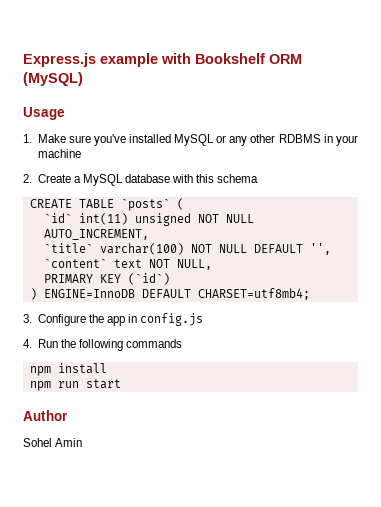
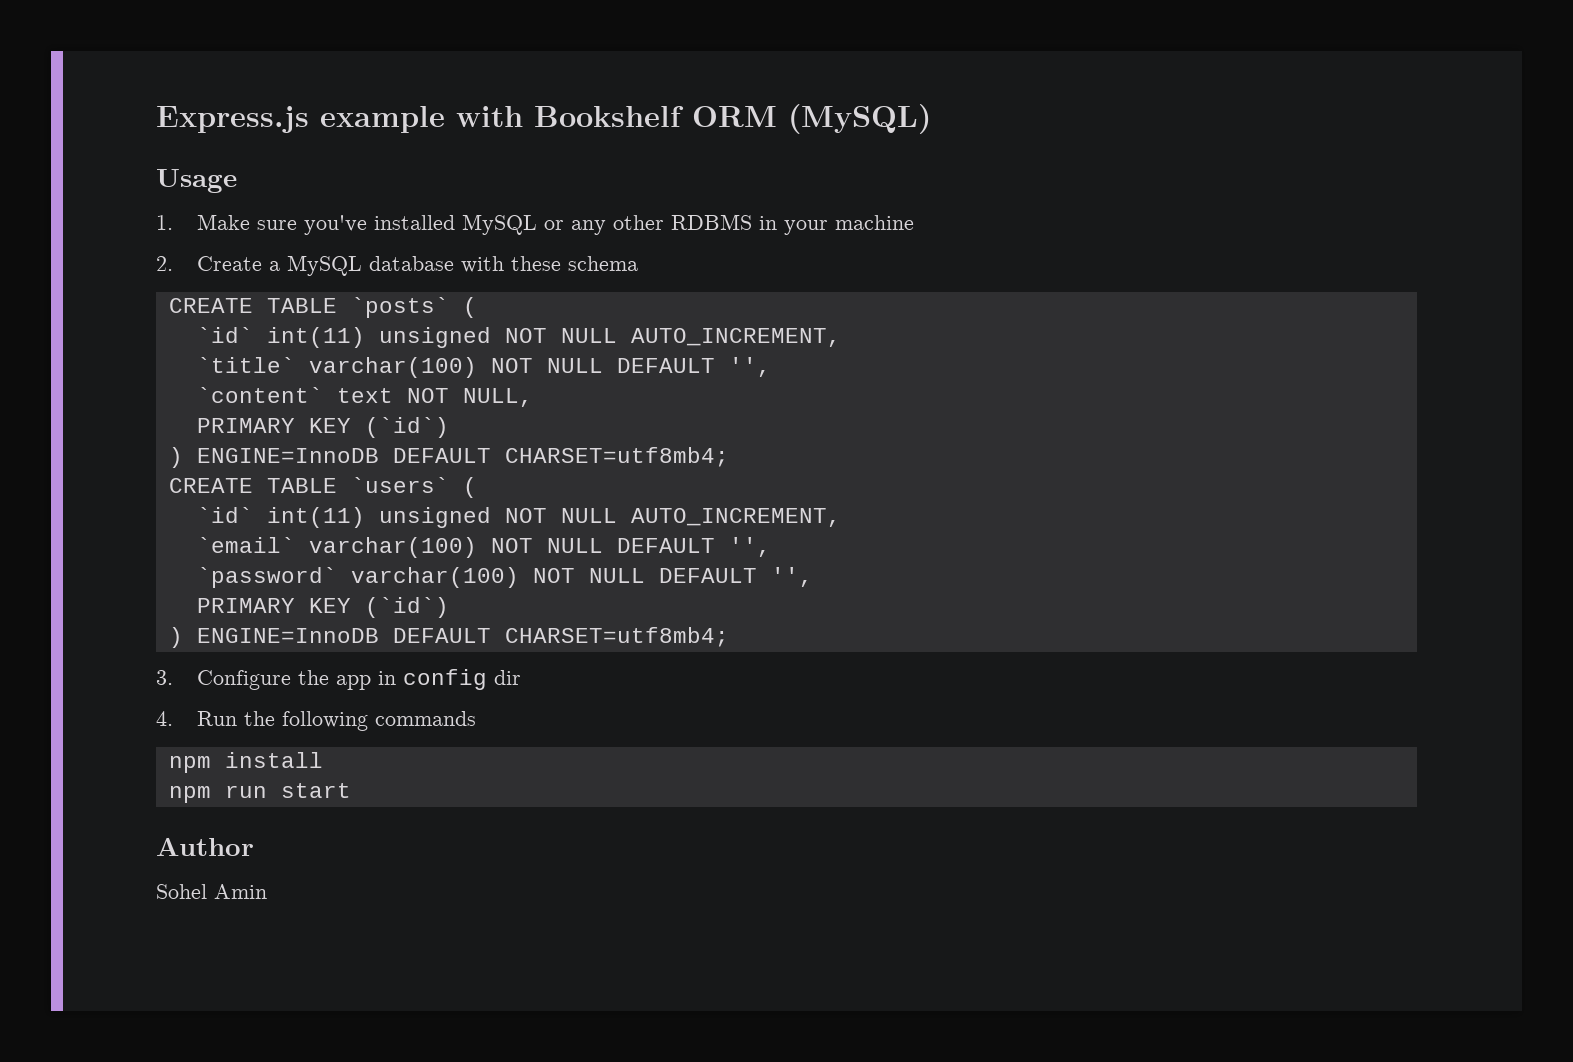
- 2. Create a MySQL database with this schema
+ 2. Create a MySQL database with these schema
+ CREATE TABLE `users` (
+ `id` int(11) unsigned NOT NULL AUTO_INCREMENT,
+ `email` varchar(100) NOT NULL DEFAULT '',
+ `password` varchar(100) NOT NULL DEFAULT '',
+ PRIMARY KEY (`id`)
+ ) ENGINE=InnoDB DEFAULT CHARSET=utf8mb4;
- 3. Configure the app in config.js
+ 3. Configure the app in config dir

